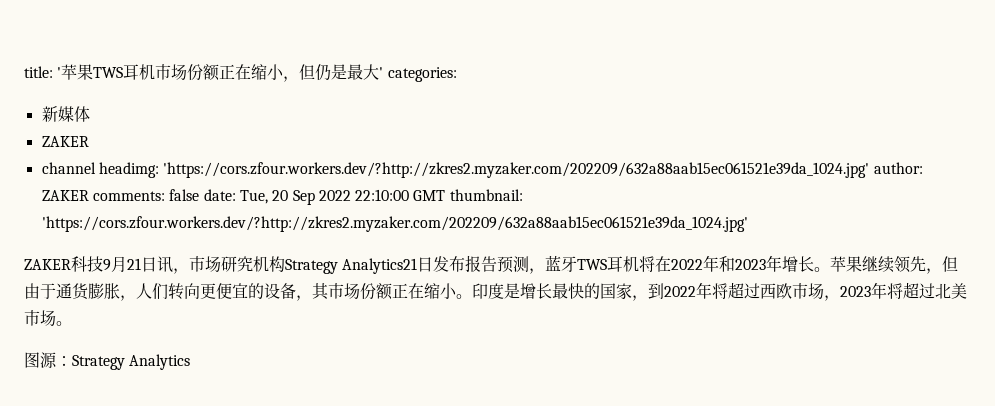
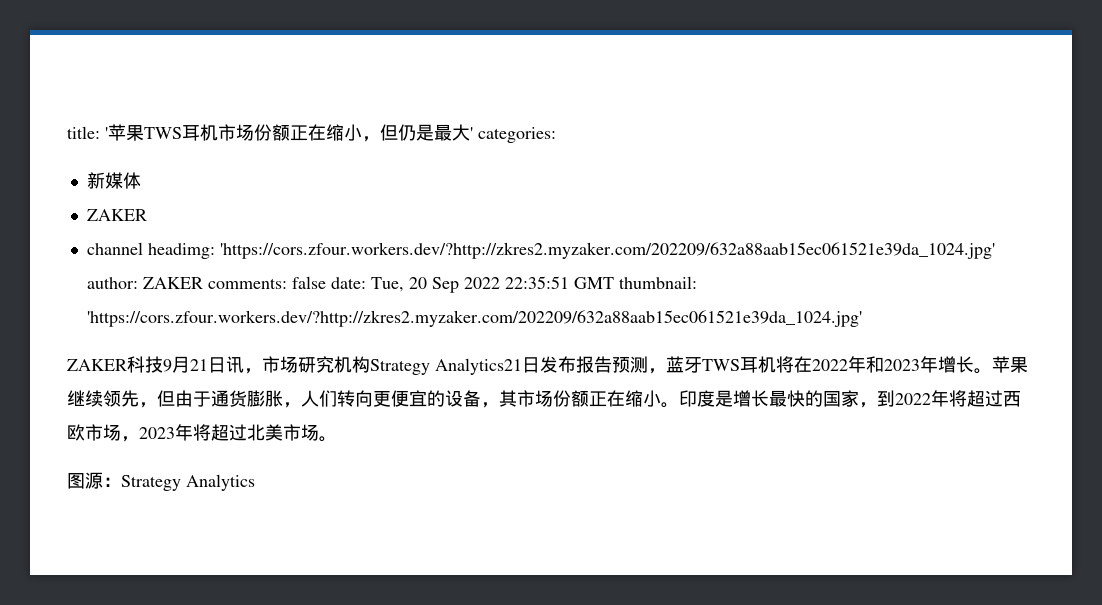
- channel headimg: 'https://cors.zfour.workers.dev/?http://zkres2.myzaker.com/202209/632a88aab15ec061521e39da_1024.jpg' author: ZAKER comments: false date: Tue, 20 Sep 2022 22:10:00 GMT thumbnail: 'https://cors.zfour.workers.dev/?http://zkres2.myzaker.com/202209/632a88aab15ec061521e39da_1024.jpg'
+ channel headimg: 'https://cors.zfour.workers.dev/?http://zkres2.myzaker.com/202209/632a88aab15ec061521e39da_1024.jpg' author: ZAKER comments: false date: Tue, 20 Sep 2022 22:35:51 GMT thumbnail: 'https://cors.zfour.workers.dev/?http://zkres2.myzaker.com/202209/632a88aab15ec061521e39da_1024.jpg'

